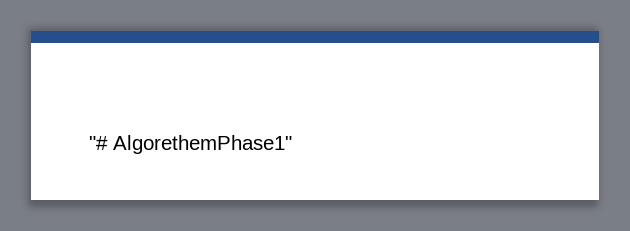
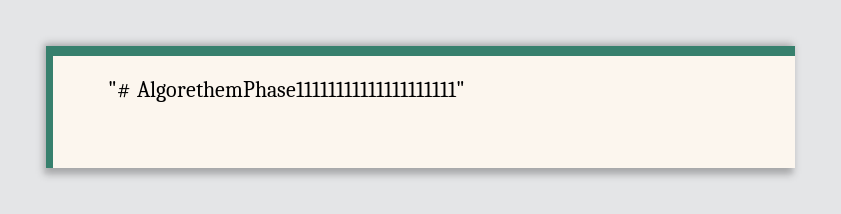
- "# AlgorethemPhase1"
+ "# AlgorethemPhase11111111111111111111"

